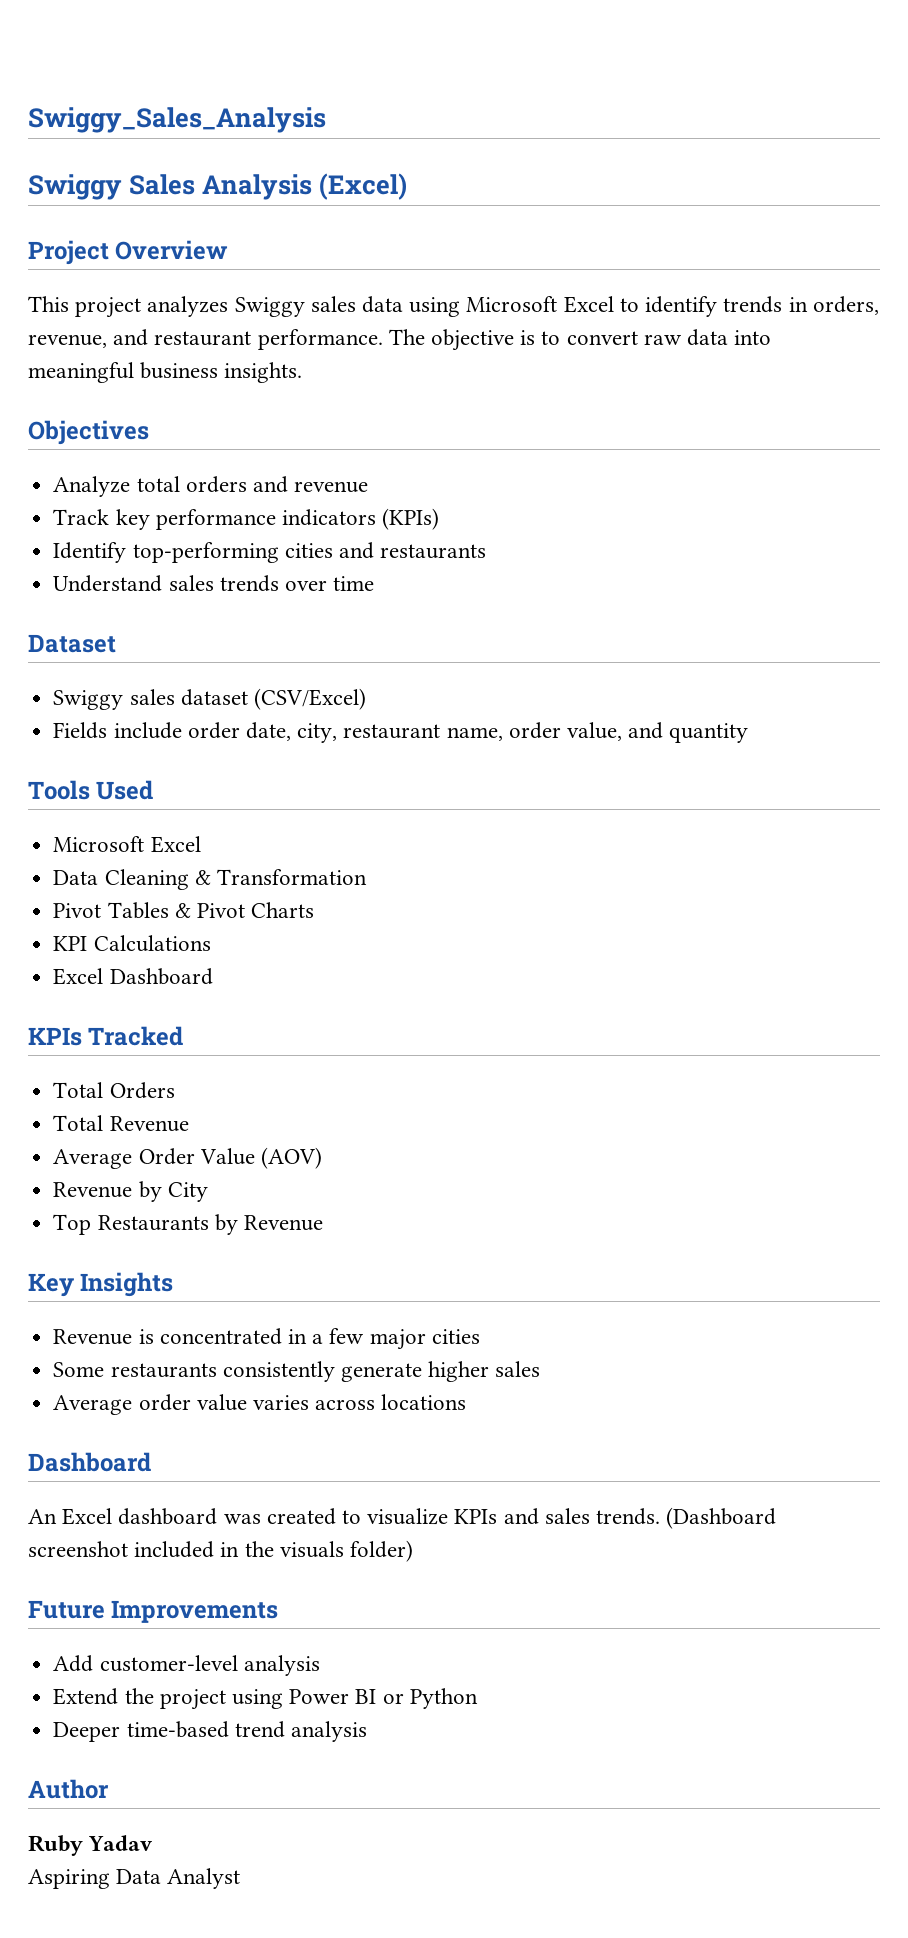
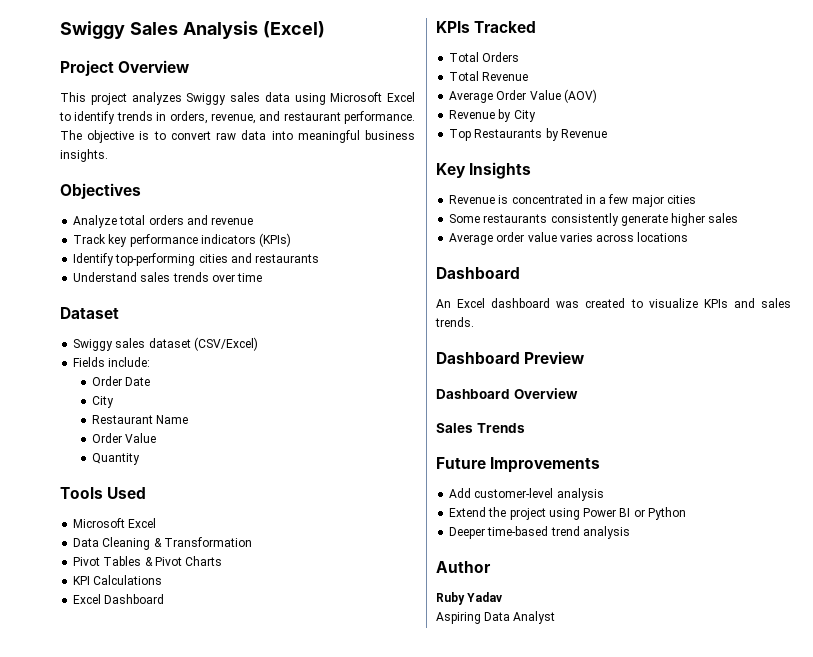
- Swiggy_Sales_Analysis
- Fields include order date, city, restaurant name, order value, and quantity
+ Fields include:
+ Order Date
+ City
+ Restaurant Name
+ Order Value
+ Quantity
- An Excel dashboard was created to visualize KPIs and sales trends. (Dashboard screenshot included in the visuals folder)
+ An Excel dashboard was created to visualize KPIs and sales trends.
+ Dashboard Preview
+ Dashboard Overview
+ Sales Trends

